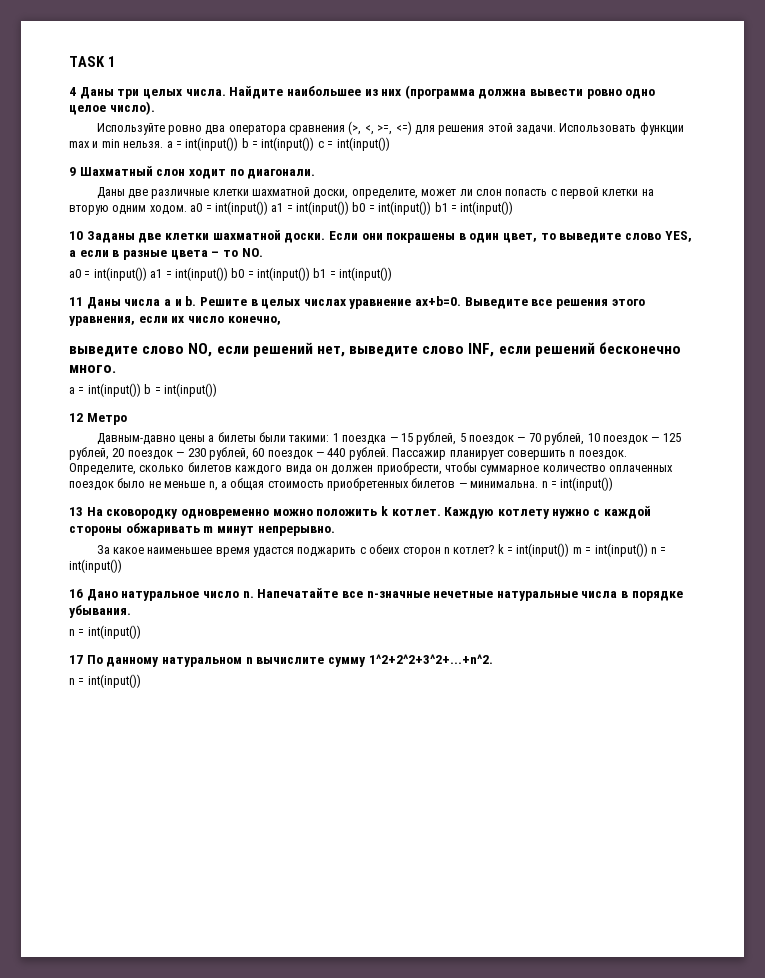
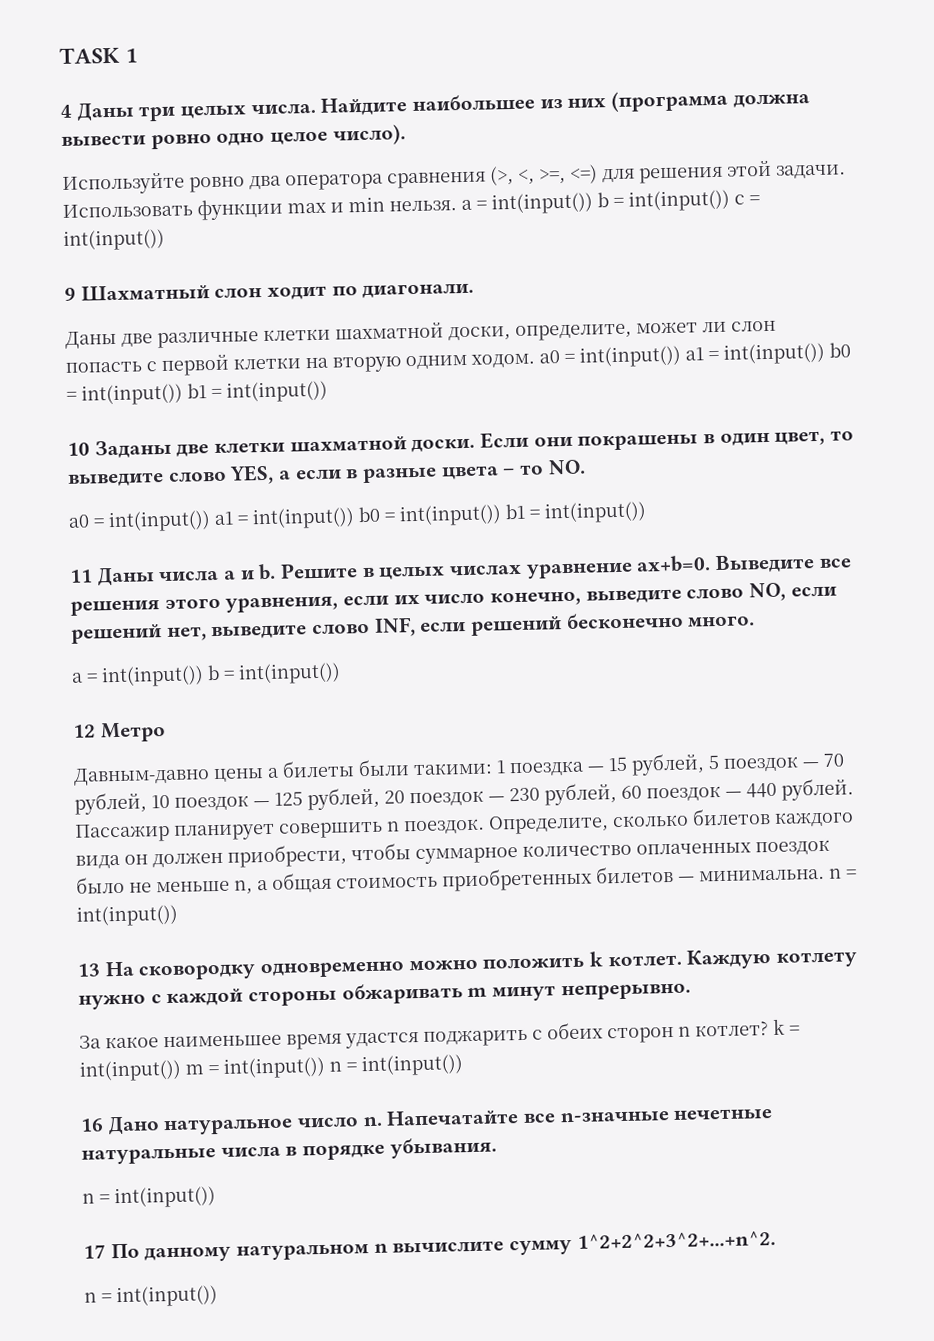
- Выведите все решения этого уравнения, если их число конечно,
- выведите слово NO, если решений нет, выведите слово INF, если решений бесконечно много.
+ Выведите все решения этого уравнения, если их число конечно, выведите слово NO, если решений нет, выведите слово INF, если решений бесконечно много.

